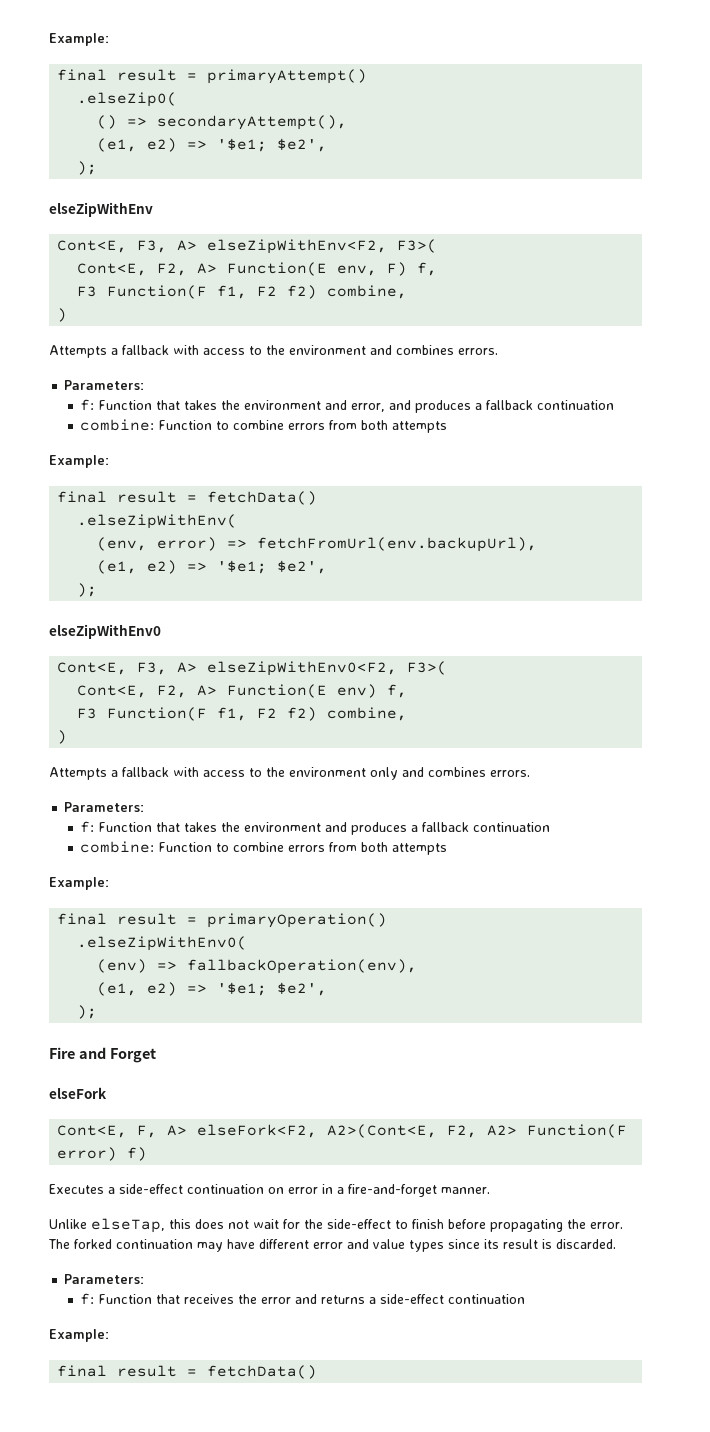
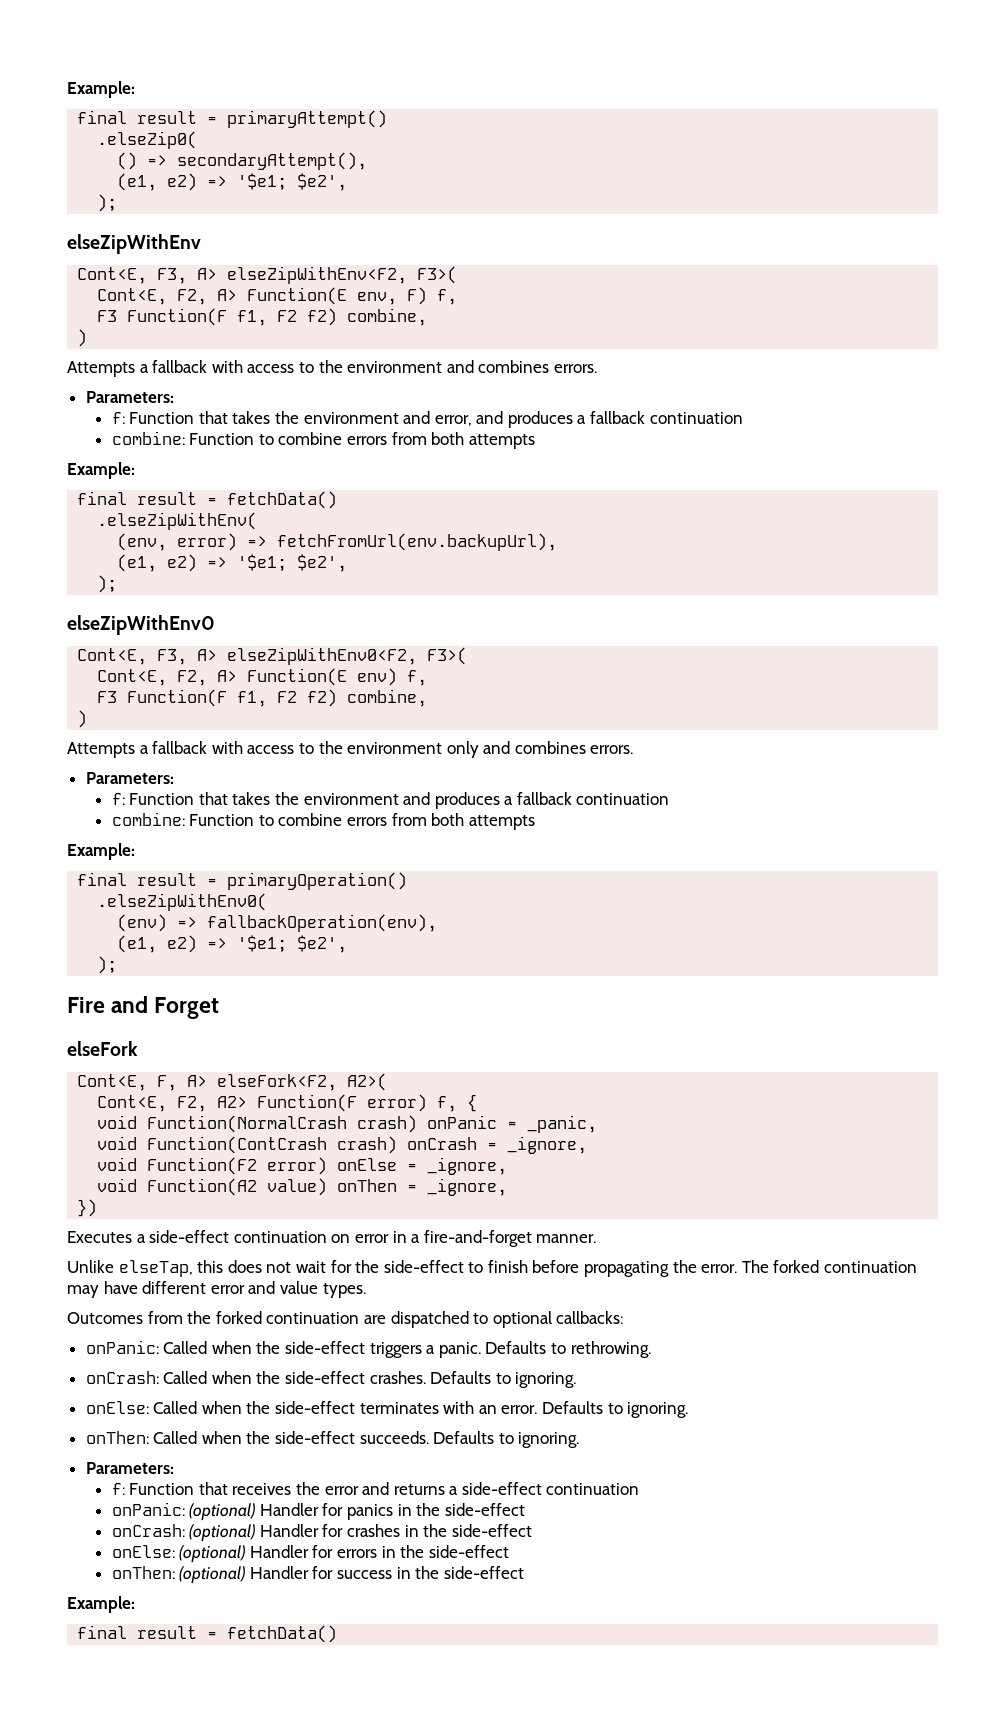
- Cont<E, F, A> elseFork<F2, A2>(Cont<E, F2, A2> Function(F error) f)
+ Cont<E, F, A> elseFork<F2, A2>(
+ Cont<E, F2, A2> Function(F error) f, {
+ void Function(NormalCrash crash) onPanic = _panic,
+ void Function(ContCrash crash) onCrash = _ignore,
+ void Function(F2 error) onElse = _ignore,
+ void Function(A2 value) onThen = _ignore,
+ })
- The forked continuation may have different error and value types since its result is discarded.
+ The forked continuation may have different error and value types.
+ Outcomes from the forked continuation are dispatched to optional callbacks:
+ onPanic: Called when the side-effect triggers a panic. Defaults to rethrowing.
+ onCrash: Called when the side-effect crashes. Defaults to ignoring.
+ onElse: Called when the side-effect terminates with an error. Defaults to ignoring.
+ onThen: Called when the side-effect succeeds. Defaults to ignoring.
+ onPanic: (optional) Handler for panics in the side-effect
+ onCrash: (optional) Handler for crashes in the side-effect
+ onElse: (optional) Handler for errors in the side-effect
+ onThen: (optional) Handler for success in the side-effect

